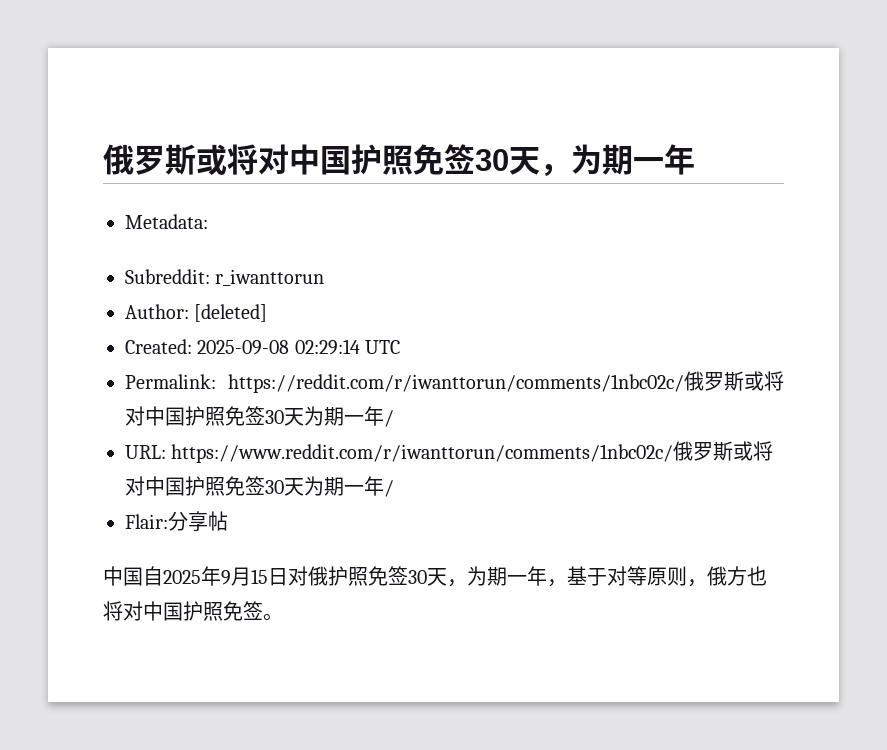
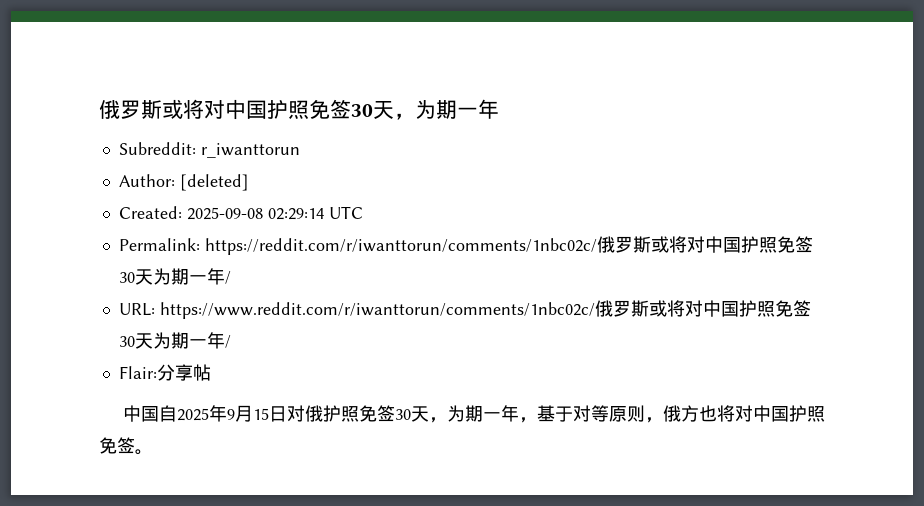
- Metadata:

